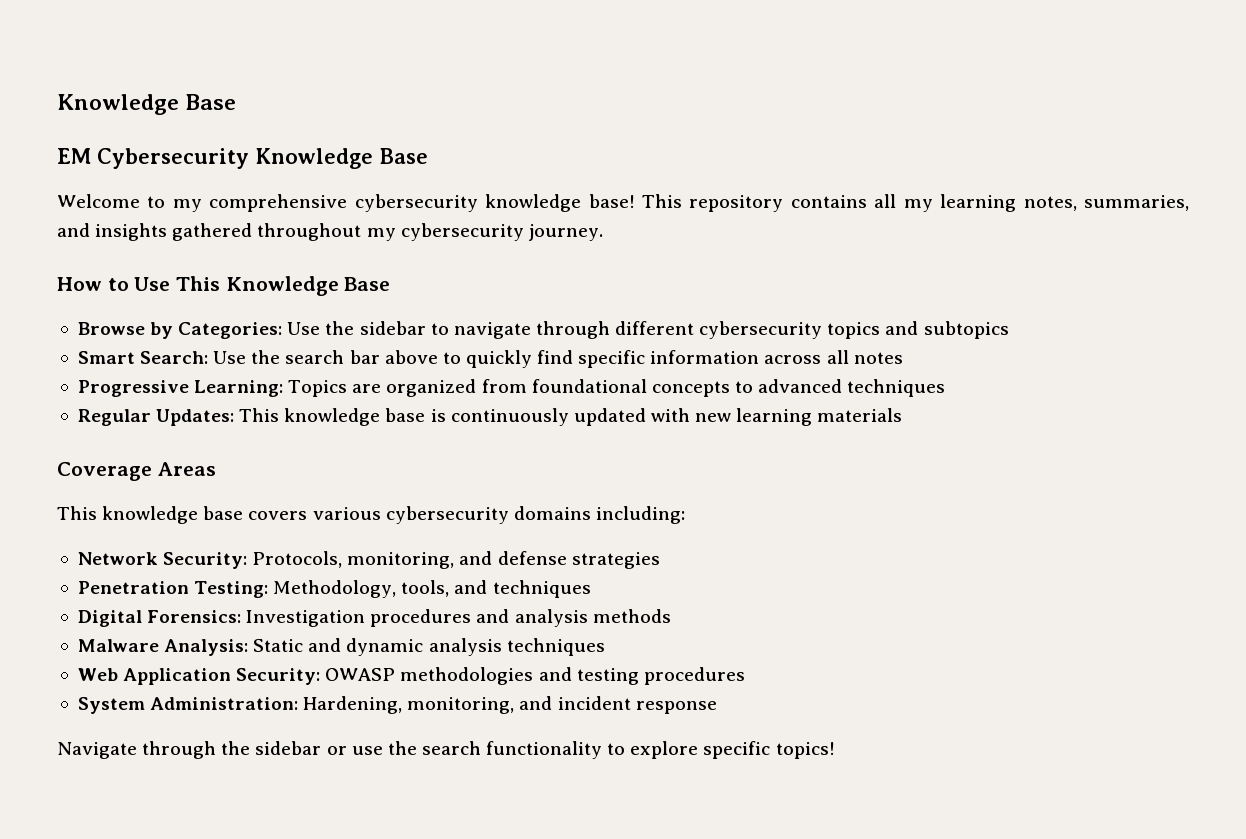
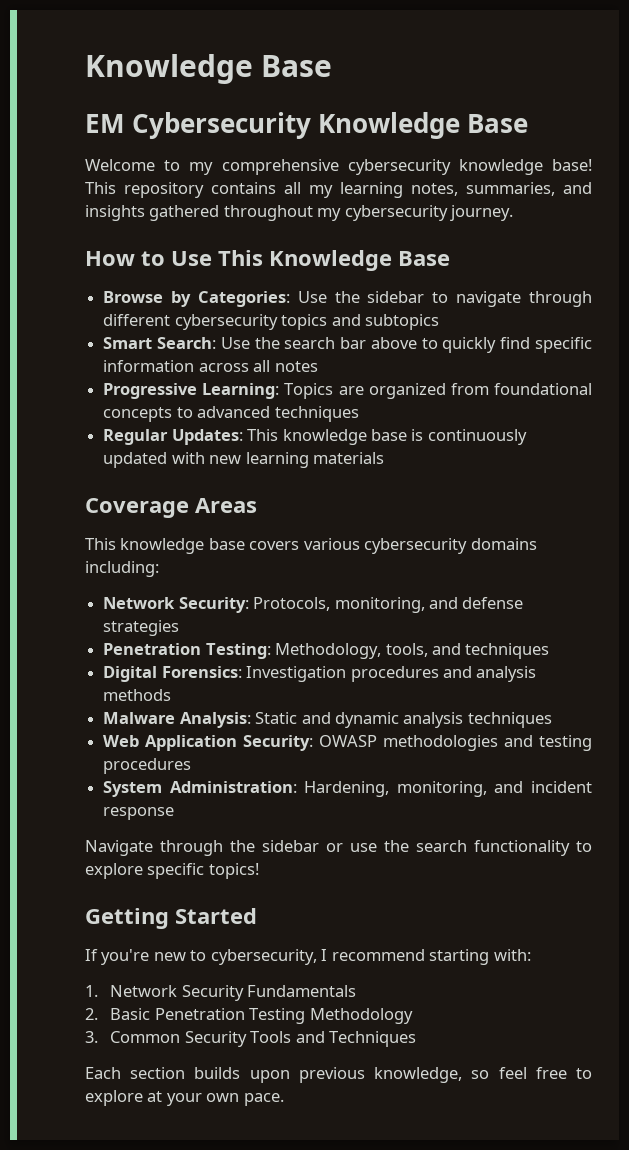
+ Getting Started
+ If you're new to cybersecurity, I recommend starting with:
+ 1. Network Security Fundamentals
+ 2. Basic Penetration Testing Methodology
+ 3. Common Security Tools and Techniques
+ Each section builds upon previous knowledge, so feel free to explore at your own pace.

